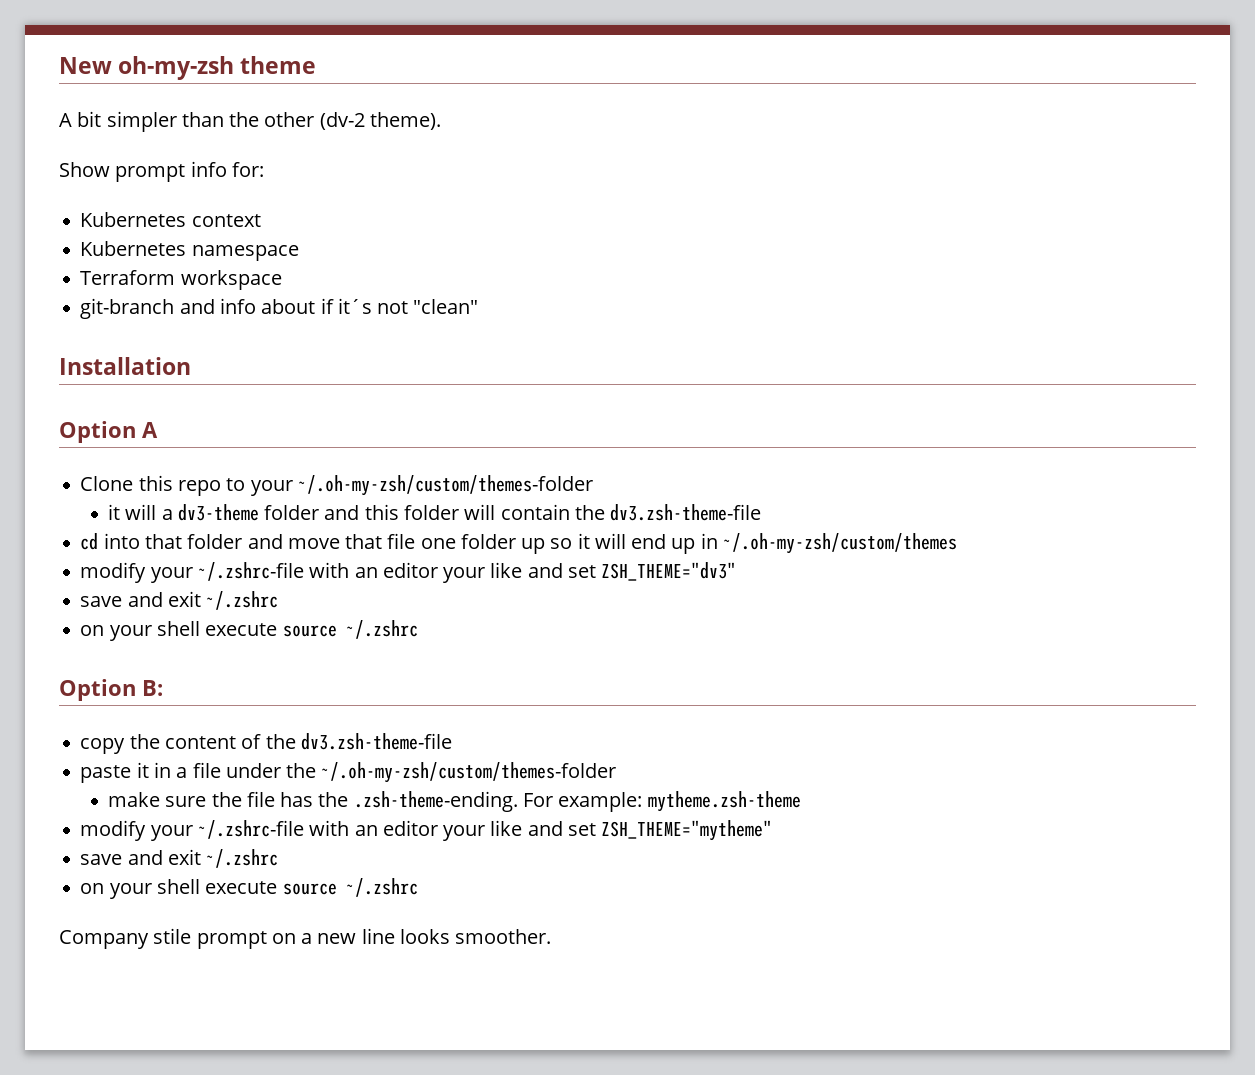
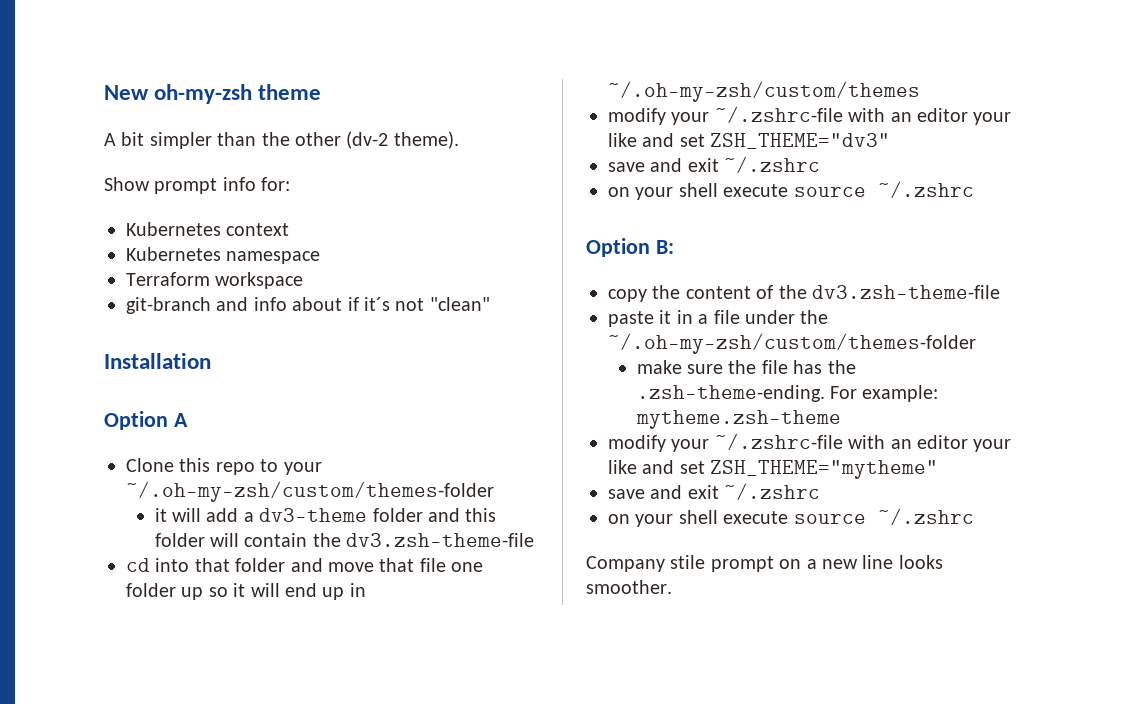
- it will a dv3-theme folder and this folder will contain the dv3.zsh-theme-file
+ it will add a dv3-theme folder and this folder will contain the dv3.zsh-theme-file

